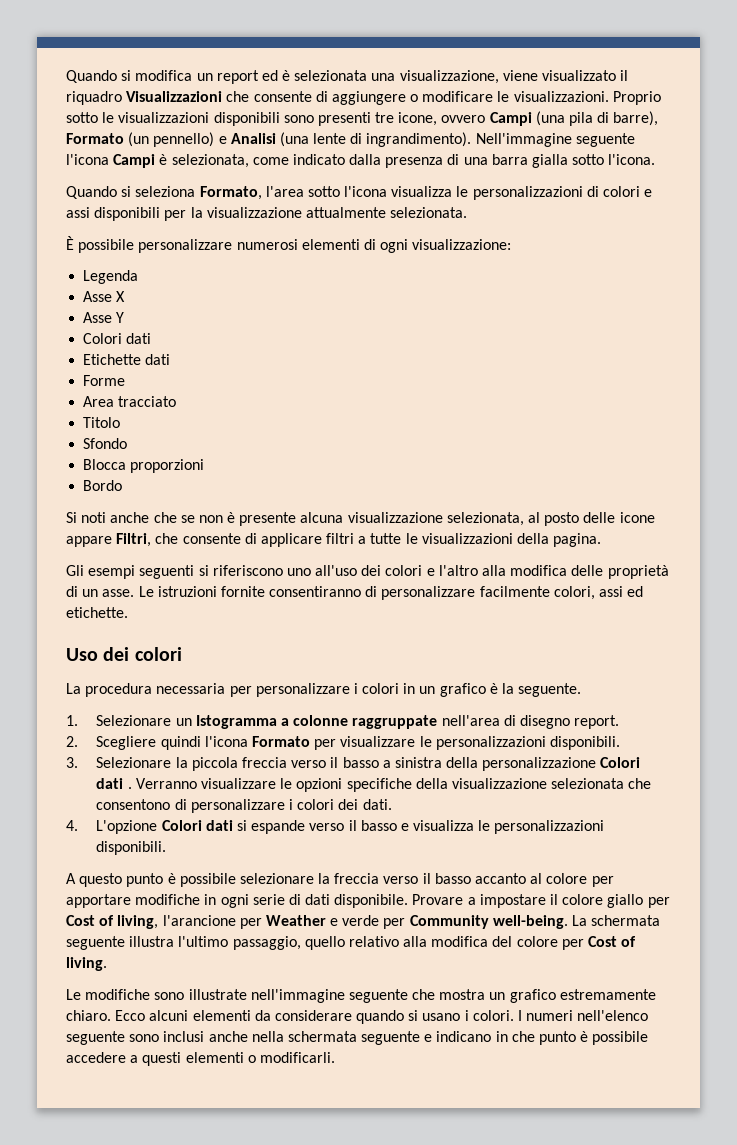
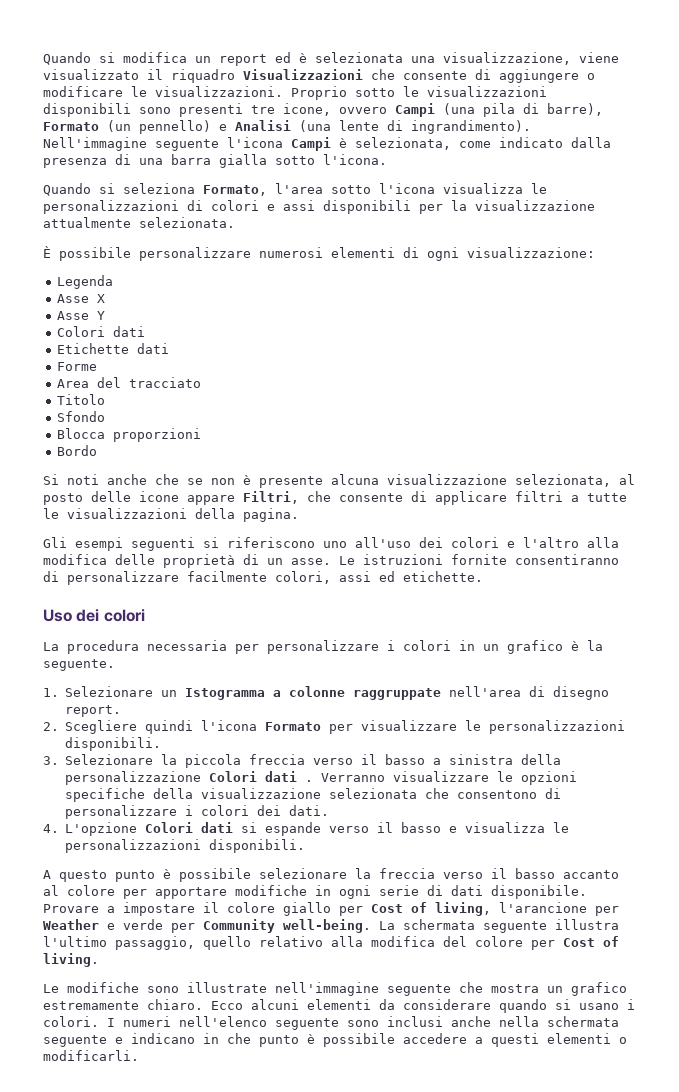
- Area tracciato
+ Area del tracciato

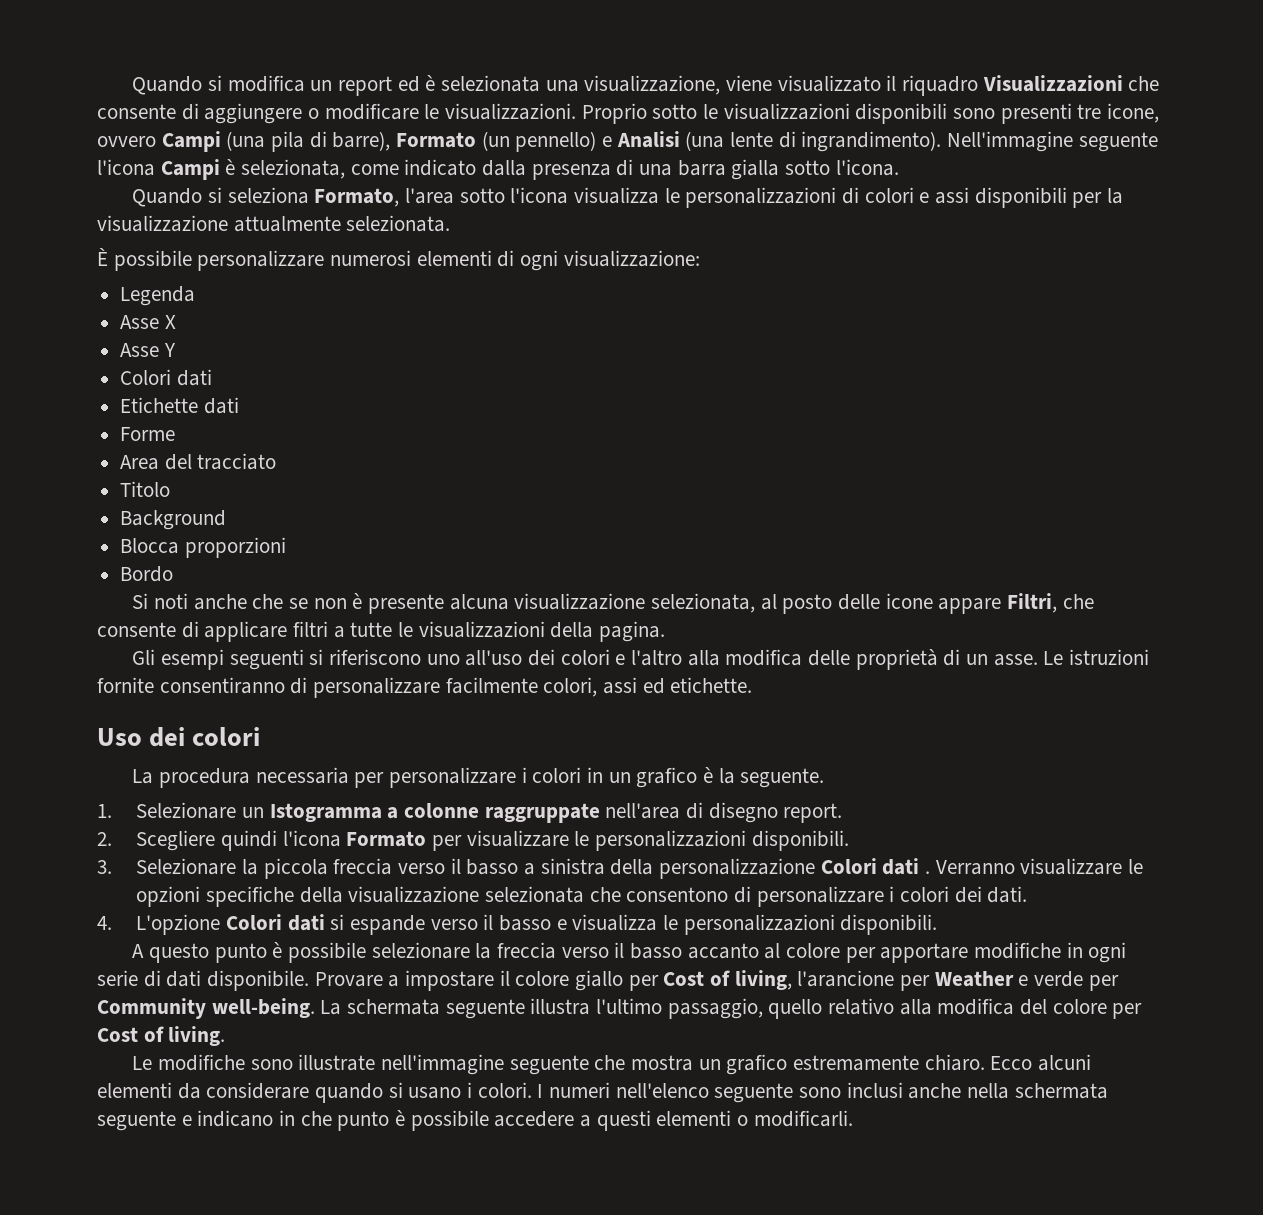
- Sfondo
+ Background

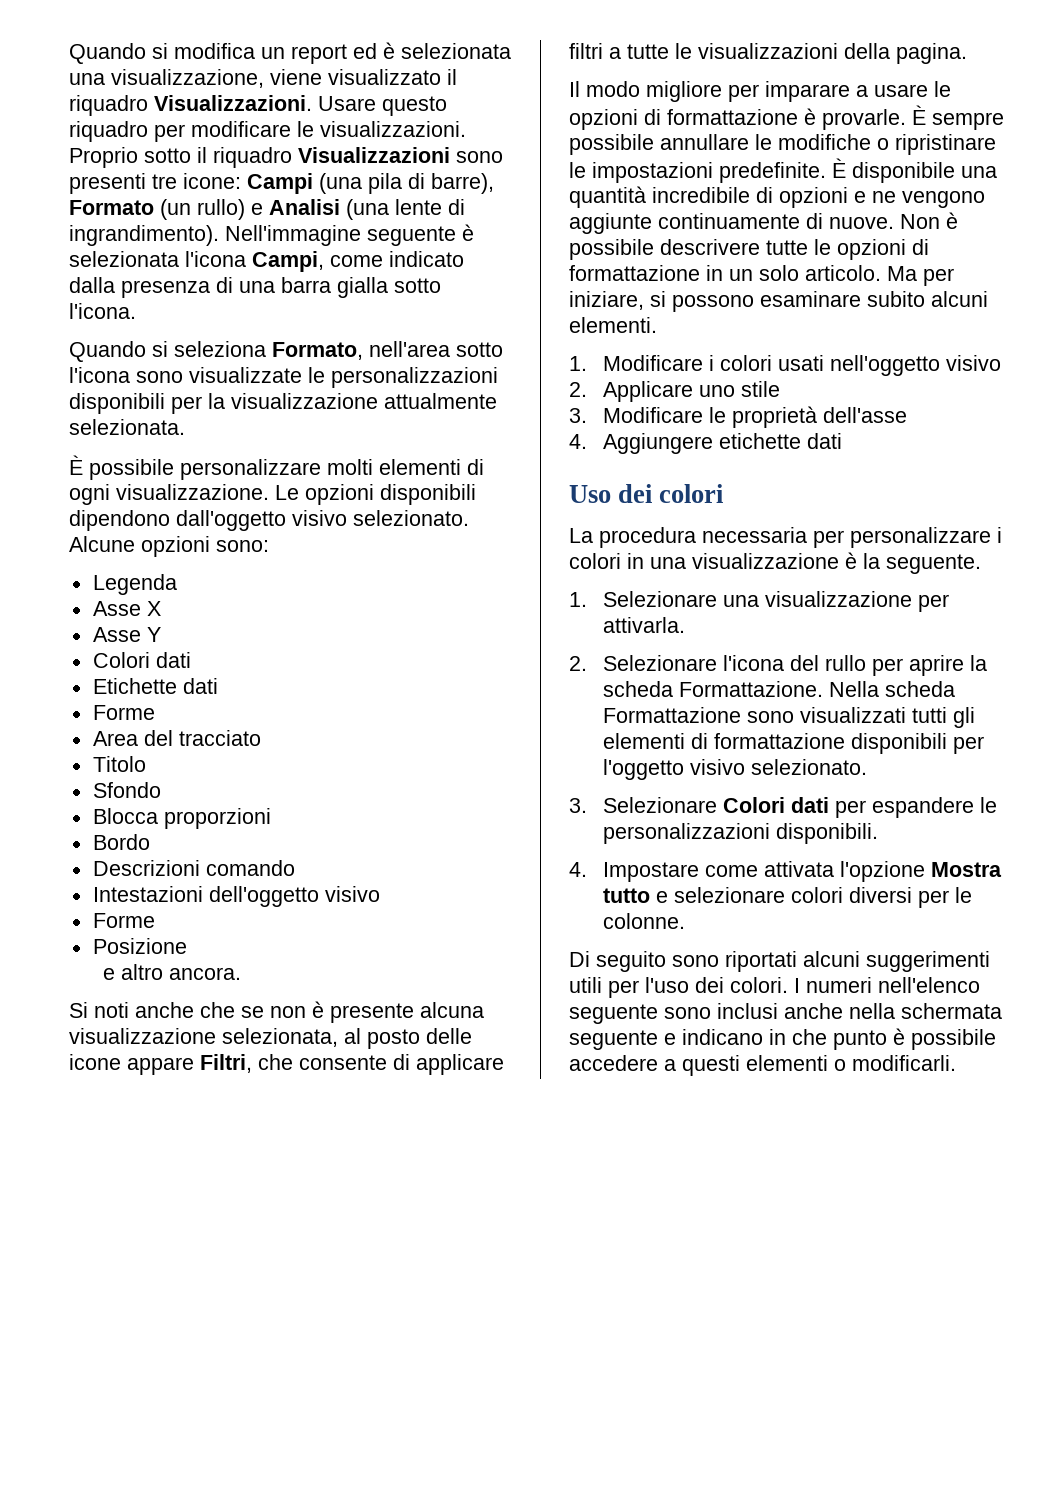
- Quando si modifica un report ed è selezionata una visualizzazione, viene visualizzato il riquadro Visualizzazioni che consente di aggiungere o modificare le visualizzazioni.
+ Quando si modifica un report ed è selezionata una visualizzazione, viene visualizzato il riquadro Visualizzazioni. Usare questo riquadro per modificare le visualizzazioni.
- Proprio sotto le visualizzazioni disponibili sono presenti tre icone, ovvero Campi (una pila di barre), Formato (un pennello) e Analisi (una lente di ingrandimento).
+ Proprio sotto il riquadro Visualizzazioni sono presenti tre icone: Campi (una pila di barre), Formato (un rullo) e Analisi (una lente di ingrandimento).
- Nell'immagine seguente l'icona Campi è selezionata, come indicato dalla presenza di una barra gialla sotto l'icona.
+ Nell'immagine seguente è selezionata l'icona Campi, come indicato dalla presenza di una barra gialla sotto l'icona.
- Quando si seleziona Formato, l'area sotto l'icona visualizza le personalizzazioni di colori e assi disponibili per la visualizzazione attualmente selezionata.
+ Quando si seleziona Formato, nell'area sotto l'icona sono visualizzate le personalizzazioni disponibili per la visualizzazione attualmente selezionata.
- È possibile personalizzare numerosi elementi di ogni visualizzazione:
+ È possibile personalizzare molti elementi di ogni visualizzazione. Le opzioni disponibili dipendono dall'oggetto visivo selezionato. Alcune opzioni sono:
- Background
+ Sfondo
+ Descrizioni comando
+ Intestazioni dell'oggetto visivo
+ Forme
+ Posizione
+ e altro ancora.
- Gli esempi seguenti si riferiscono uno all'uso dei colori e l'altro alla modifica delle proprietà di un asse. Le istruzioni fornite consentiranno di personalizzare facilmente colori, assi ed etichette.
+ Il modo migliore per imparare a usare le opzioni di formattazione è provarle. È sempre possibile annullare le modifiche o ripristinare le impostazioni predefinite. È disponibile una quantità incredibile di opzioni e ne vengono aggiunte continuamente di nuove. Non è possibile descrivere tutte le opzioni di formattazione in un solo articolo. Ma per iniziare, si possono esaminare subito alcuni elementi.
+ 1. Modificare i colori usati nell'oggetto visivo
+ 2. Applicare uno stile
+ 3. Modificare le proprietà dell'asse
+ 4. Aggiungere etichette dati
- La procedura necessaria per personalizzare i colori in un grafico è la seguente.
+ La procedura necessaria per personalizzare i colori in una visualizzazione è la seguente.
- 1. Selezionare un Istogramma a colonne raggruppate nell'area di disegno report.
- 2. Scegliere quindi l'icona Formato per visualizzare le personalizzazioni disponibili.
- 3. Selezionare la piccola freccia verso il basso a sinistra della personalizzazione Colori dati . Verranno visualizzare le opzioni specifiche della visualizzazione selezionata che consentono di personalizzare i colori dei dati.
- 4. L'opzione Colori dati si espande verso il basso e visualizza le personalizzazioni disponibili.
- A questo punto è possibile selezionare la freccia verso il basso accanto al colore per apportare modifiche in ogni serie di dati disponibile. Provare a impostare il colore giallo per Cost of living, l'arancione per Weather e verde per Community well-being. La schermata seguente illustra l'ultimo passaggio, quello relativo alla modifica del colore per Cost of living.
- Le modifiche sono illustrate nell'immagine seguente che mostra un grafico estremamente chiaro. Ecco alcuni elementi da considerare quando si usano i colori.
+ 1. Selezionare una visualizzazione per attivarla.
+ 2. Selezionare l'icona del rullo per aprire la scheda Formattazione. Nella scheda Formattazione sono visualizzati tutti gli elementi di formattazione disponibili per l'oggetto visivo selezionato.
+ 3. Selezionare Colori dati per espandere le personalizzazioni disponibili.
+ 4. Impostare come attivata l'opzione Mostra tutto e selezionare colori diversi per le colonne.
+ Di seguito sono riportati alcuni suggerimenti utili per l'uso dei colori.

